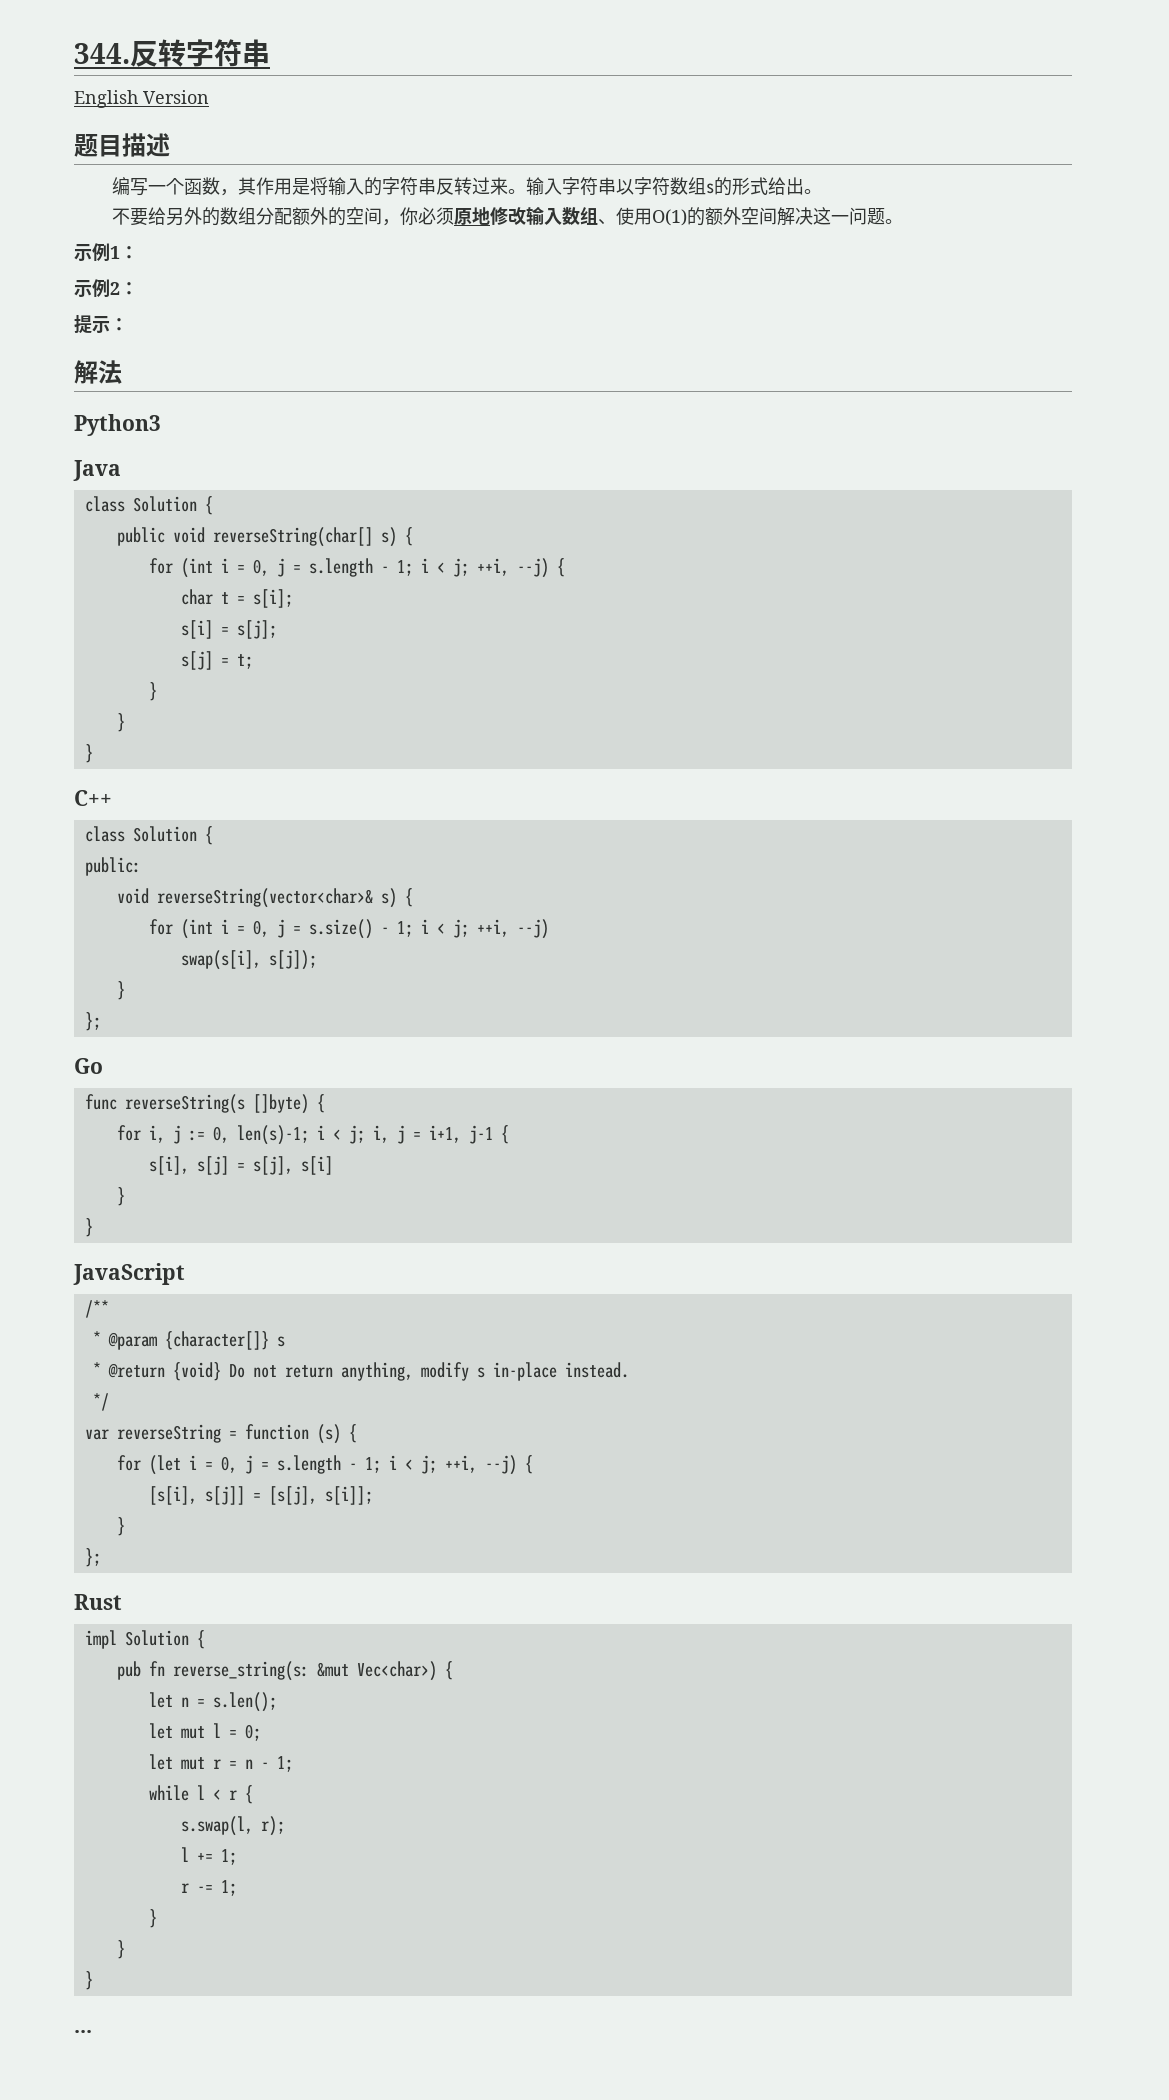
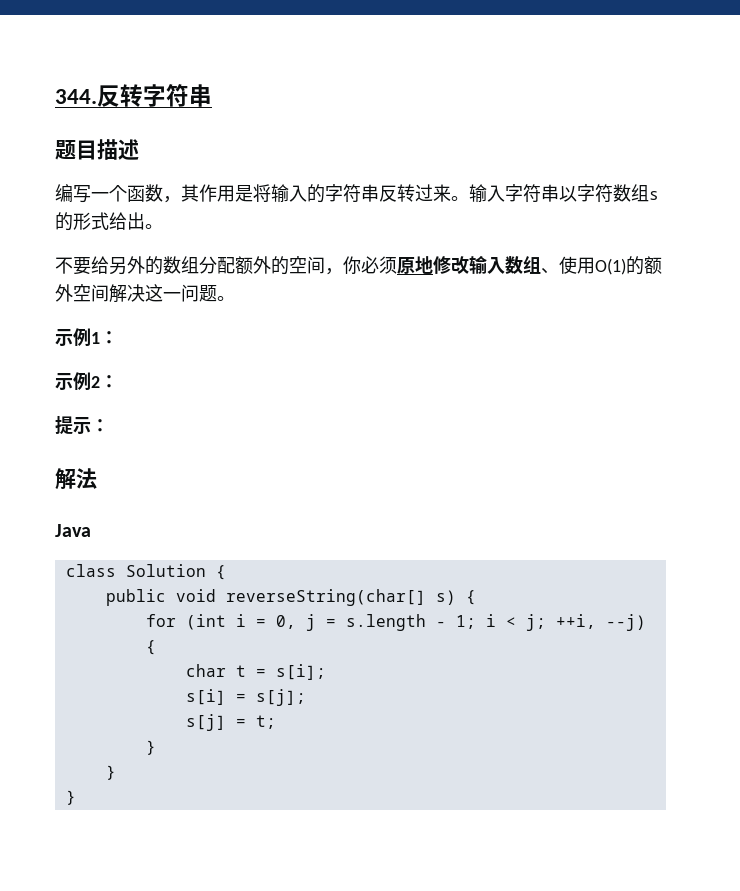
- English Version
- Python3
- C++
- class Solution {
- public:
- void reverseString(vector<char>& s) {
- for (int i = 0, j = s.size() - 1; i < j; ++i, --j)
- swap(s[i], s[j]);
- }
- };
- Go
- func reverseString(s []byte) {
- for i, j := 0, len(s)-1; i < j; i, j = i+1, j-1 {
- s[i], s[j] = s[j], s[i]
- }
- }
- JavaScript
- /**
- * @param {character[]} s
- * @return {void} Do not return anything, modify s in-place instead.
- */
- var reverseString = function (s) {
- for (let i = 0, j = s.length - 1; i < j; ++i, --j) {
- [s[i], s[j]] = [s[j], s[i]];
- }
- };
- Rust
- impl Solution {
- pub fn reverse_string(s: &mut Vec<char>) {
- let n = s.len();
- let mut l = 0;
- let mut r = n - 1;
- while l < r {
- s.swap(l, r);
- l += 1;
- r -= 1;
- }
- }
- }
- ...

